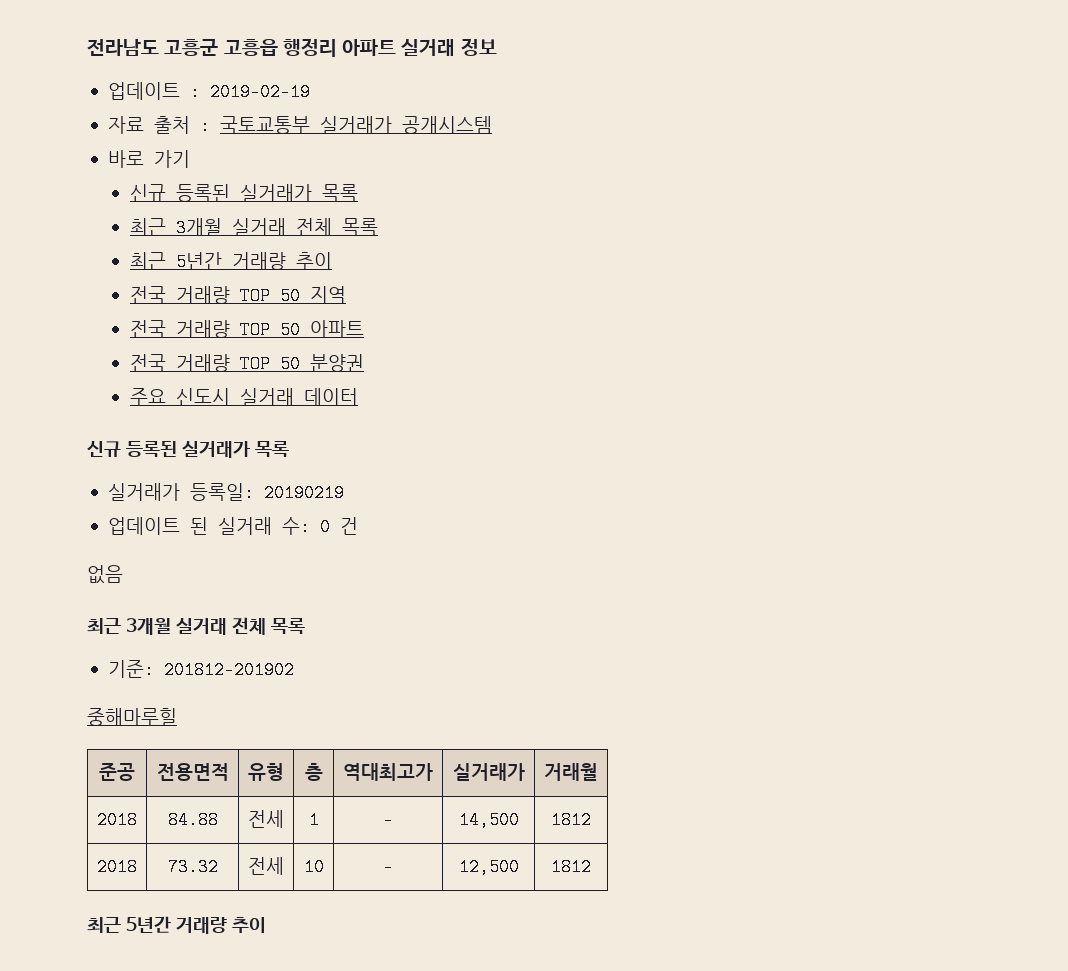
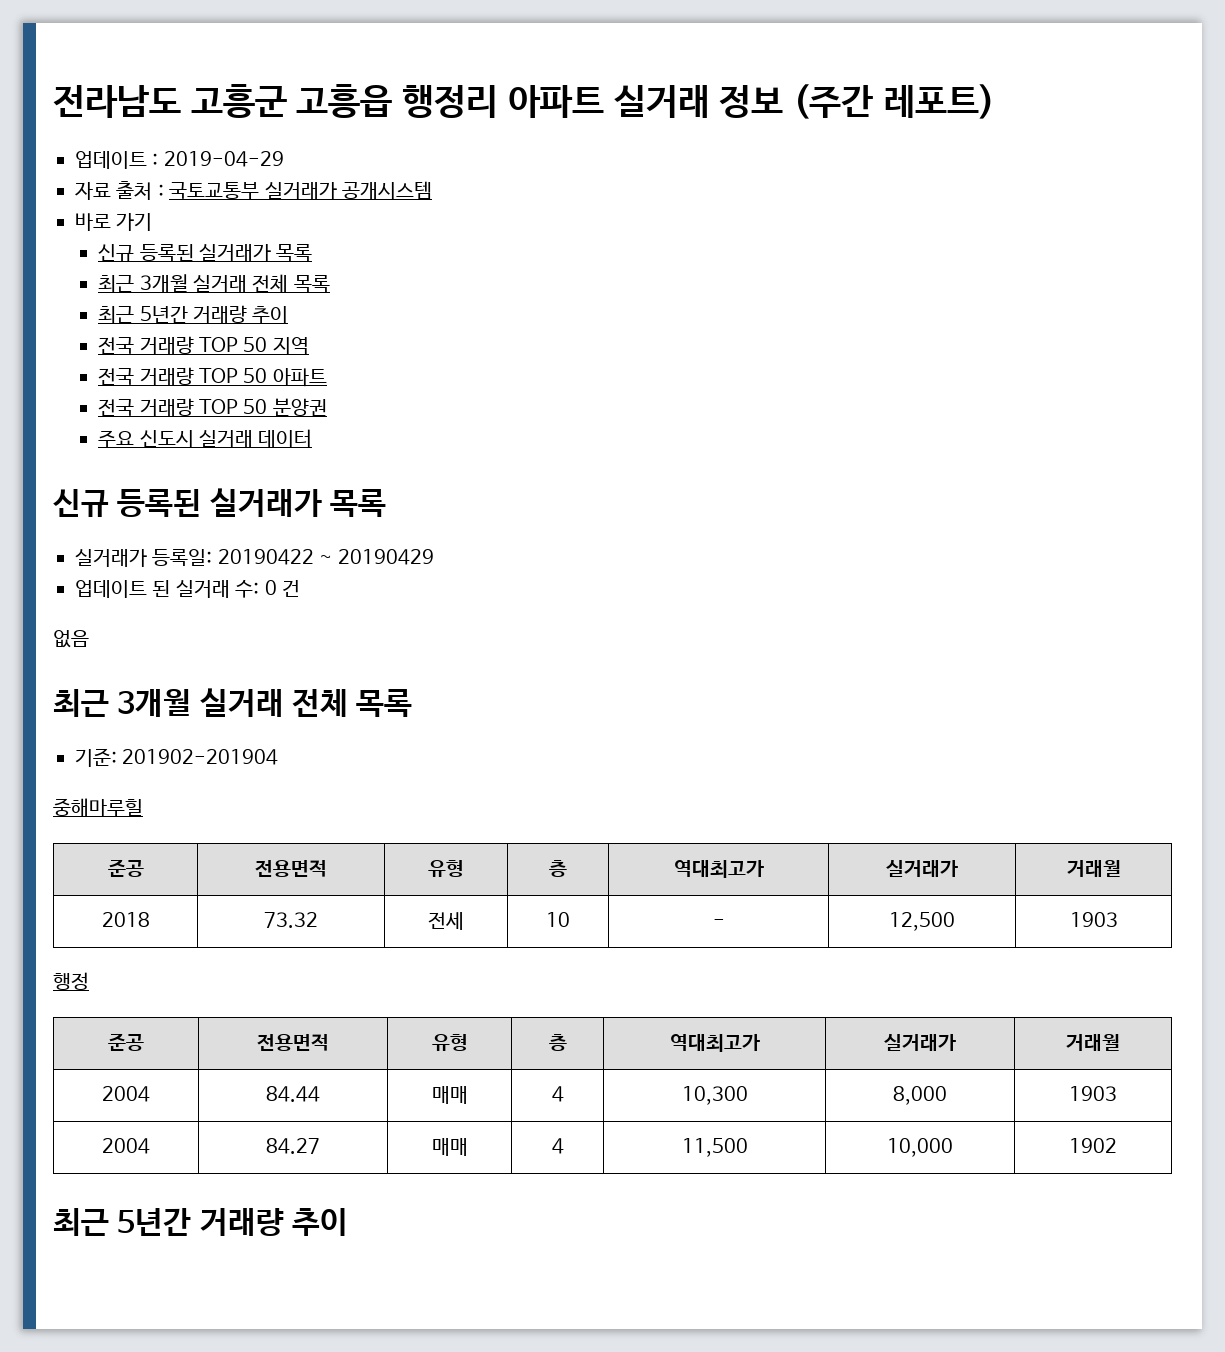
- 전라남도 고흥군 고흥읍 행정리 아파트 실거래 정보
+ 전라남도 고흥군 고흥읍 행정리 아파트 실거래 정보 (주간 레포트)
- 업데이트 : 2019-02-19
+ 업데이트 : 2019-04-29
- 실거래가 등록일: 20190219
+ 실거래가 등록일: 20190422 ~ 20190429
- 기준: 201812-201902
+ 기준: 201902-201904
- 2018 | 84.88 | 전세 | 1 | - | 14,500 | 1812
- 2018 | 73.32 | 전세 | 10 | - | 12,500 | 1812
+ 2018 | 73.32 | 전세 | 10 | - | 12,500 | 1903
+ 행정
+ 준공 | 전용면적 | 유형 | 층 | 역대최고가 | 실거래가 | 거래월
+ 2004 | 84.44 | 매매 | 4 | 10,300 | 8,000 | 1903
+ 2004 | 84.27 | 매매 | 4 | 11,500 | 10,000 | 1902

